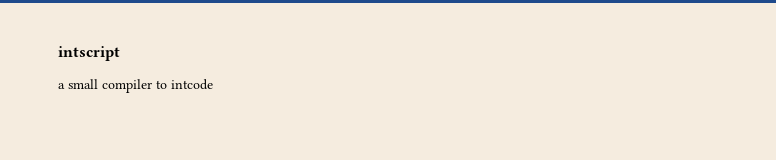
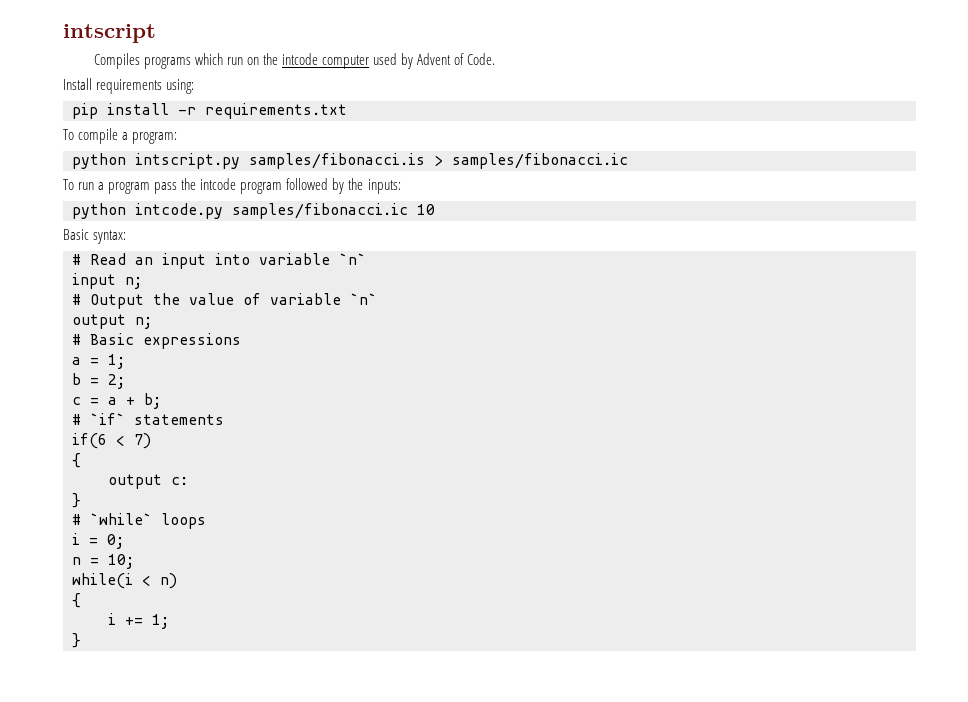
- a small compiler to intcode
+ Compiles programs which run on the intcode computer used by Advent of Code.
+ Install requirements using:
+ pip install -r requirements.txt
+ To compile a program:
+ python intscript.py samples/fibonacci.is > samples/fibonacci.ic
+ To run a program pass the intcode program followed by the inputs:
+ python intcode.py samples/fibonacci.ic 10
+ Basic syntax:
+ # Read an input into variable `n`
+ input n;
+ # Output the value of variable `n`
+ output n;
+ # Basic expressions
+ a = 1;
+ b = 2;
+ c = a + b;
+ # `if` statements
+ if(6 < 7)
+ {
+ output c:
+ }
+ # `while` loops
+ i = 0;
+ n = 10;
+ while(i < n)
+ {
+ i += 1;
+ }

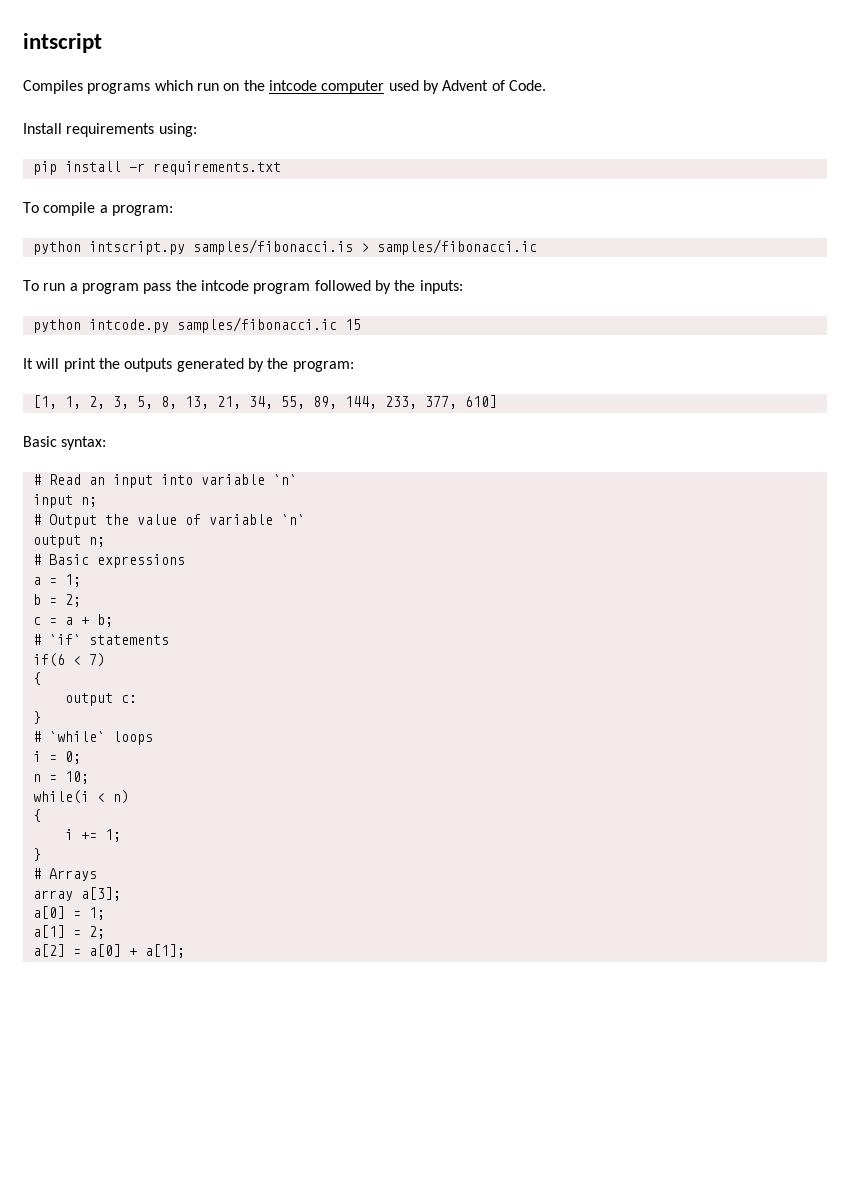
- python intcode.py samples/fibonacci.ic 10
+ python intcode.py samples/fibonacci.ic 15
+ It will print the outputs generated by the program:
+ [1, 1, 2, 3, 5, 8, 13, 21, 34, 55, 89, 144, 233, 377, 610]
+ # Arrays
+ array a[3];
+ a[0] = 1;
+ a[1] = 2;
+ a[2] = a[0] + a[1];

